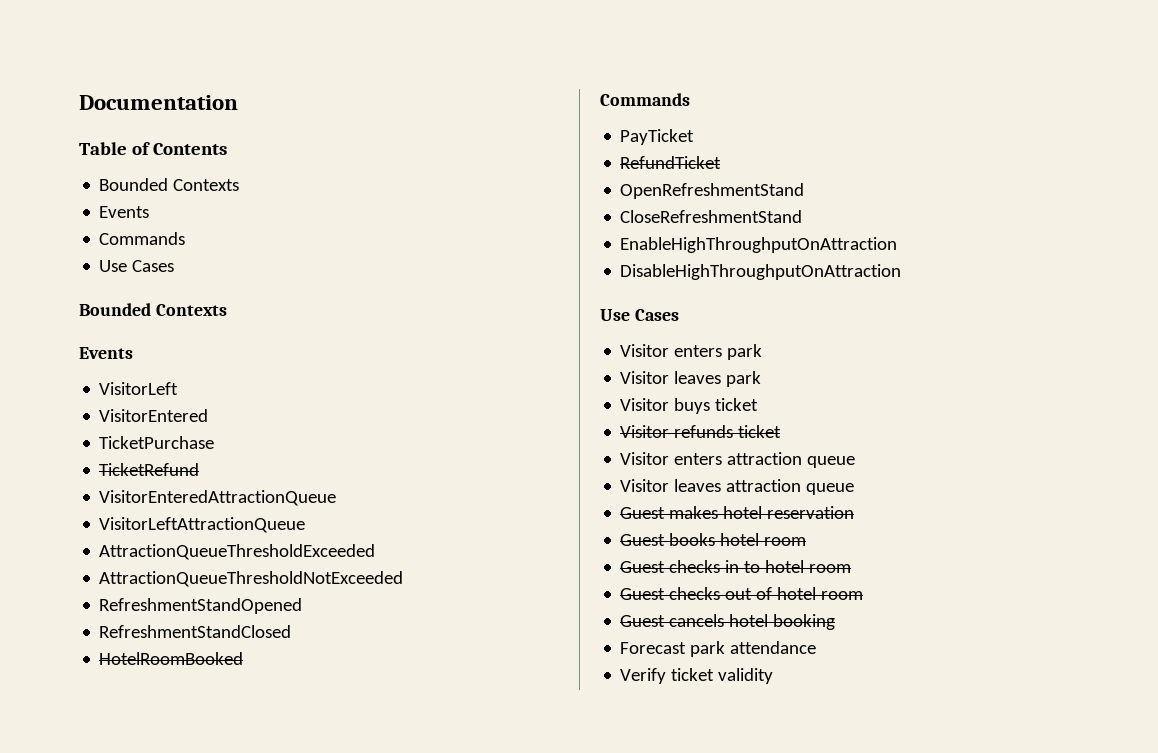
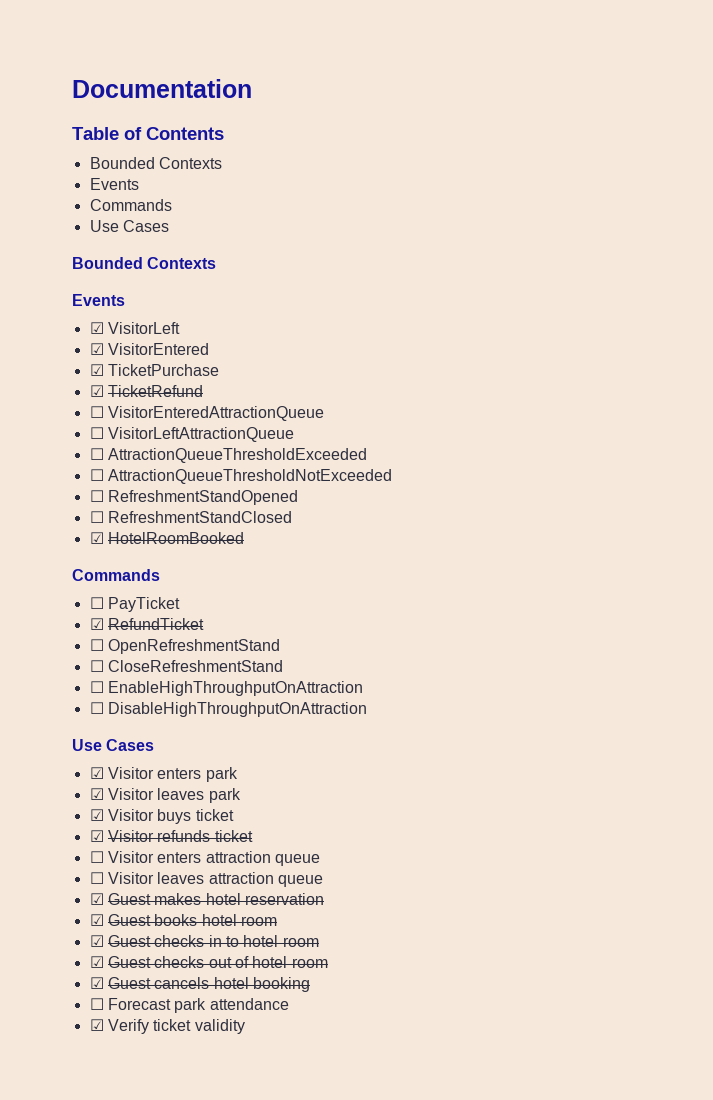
- VisitorLeft
+ ☑ VisitorLeft
- VisitorEntered
+ ☑ VisitorEntered
- TicketPurchase
+ ☑ TicketPurchase
- TicketRefund
+ ☑ TicketRefund
- VisitorEnteredAttractionQueue
+ ☐ VisitorEnteredAttractionQueue
- VisitorLeftAttractionQueue
+ ☐ VisitorLeftAttractionQueue
- AttractionQueueThresholdExceeded
+ ☐ AttractionQueueThresholdExceeded
- AttractionQueueThresholdNotExceeded
+ ☐ AttractionQueueThresholdNotExceeded
- RefreshmentStandOpened
+ ☐ RefreshmentStandOpened
- RefreshmentStandClosed
+ ☐ RefreshmentStandClosed
- HotelRoomBooked
+ ☑ HotelRoomBooked
- PayTicket
+ ☐ PayTicket
- RefundTicket
+ ☑ RefundTicket
- OpenRefreshmentStand
+ ☐ OpenRefreshmentStand
- CloseRefreshmentStand
+ ☐ CloseRefreshmentStand
- EnableHighThroughputOnAttraction
+ ☐ EnableHighThroughputOnAttraction
- DisableHighThroughputOnAttraction
+ ☐ DisableHighThroughputOnAttraction
- Visitor enters park
+ ☑ Visitor enters park
- Visitor leaves park
+ ☑ Visitor leaves park
- Visitor buys ticket
+ ☑ Visitor buys ticket
- Visitor refunds ticket
+ ☑ Visitor refunds ticket
- Visitor enters attraction queue
+ ☐ Visitor enters attraction queue
- Visitor leaves attraction queue
+ ☐ Visitor leaves attraction queue
- Guest makes hotel reservation
+ ☑ Guest makes hotel reservation
- Guest books hotel room
+ ☑ Guest books hotel room
- Guest checks in to hotel room
+ ☑ Guest checks in to hotel room
- Guest checks out of hotel room
+ ☑ Guest checks out of hotel room
- Guest cancels hotel booking
+ ☑ Guest cancels hotel booking
- Forecast park attendance
+ ☐ Forecast park attendance
- Verify ticket validity
+ ☑ Verify ticket validity

